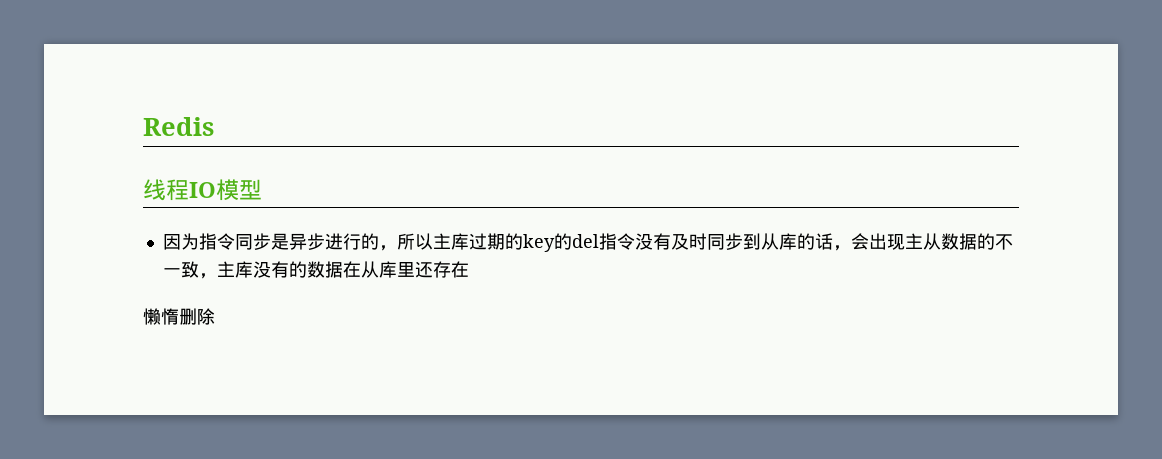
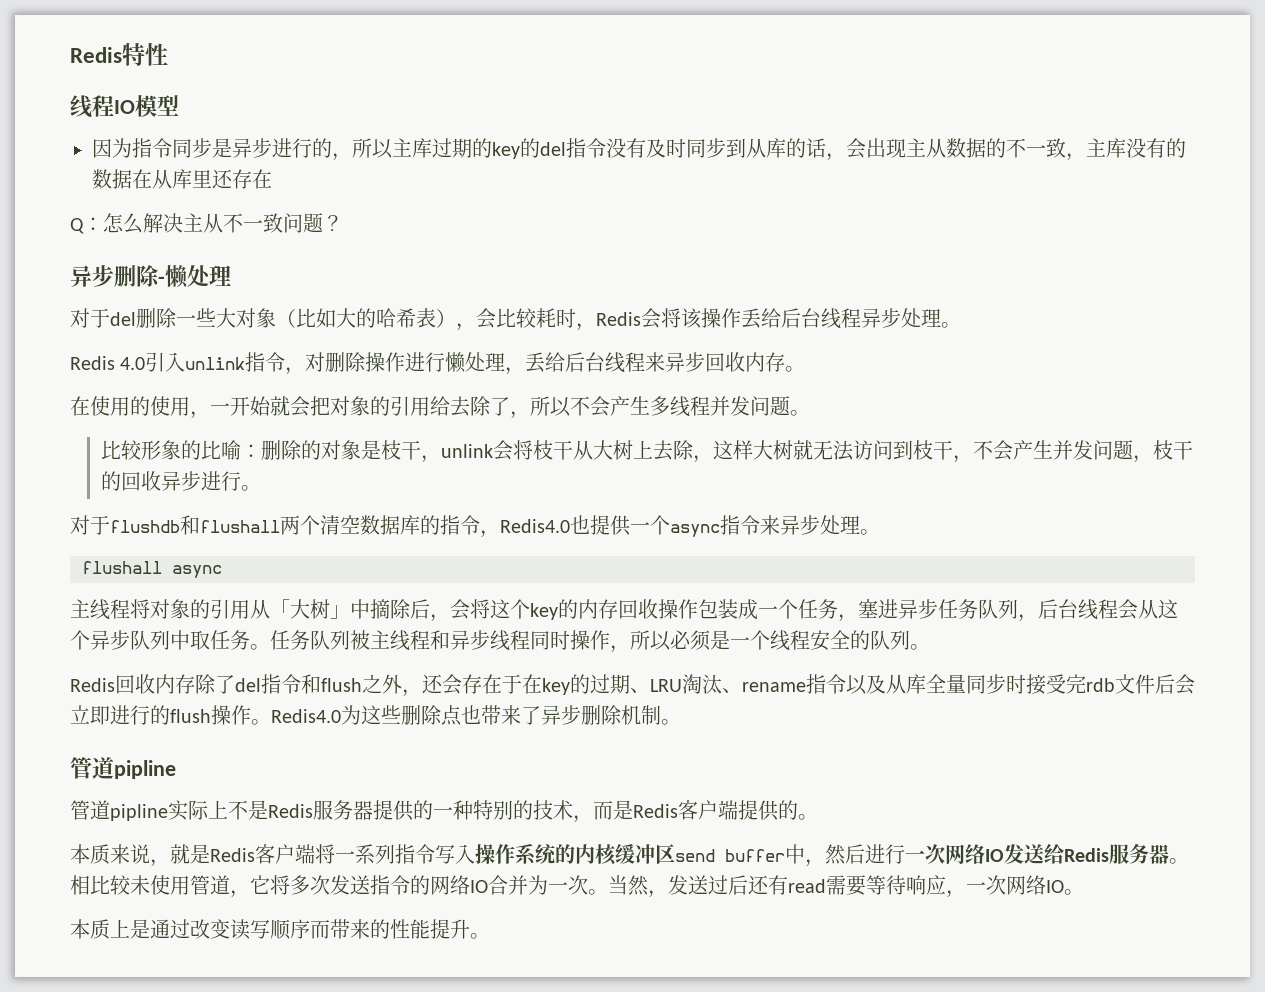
- Redis
+ Redis特性
- 懒惰删除
+ Q：怎么解决主从不一致问题？
+ 异步删除-懒处理
+ 对于del删除一些大对象（比如大的哈希表），会比较耗时，Redis会将该操作丢给后台线程异步处理。
+ Redis 4.0引入unlink指令，对删除操作进行懒处理，丢给后台线程来异步回收内存。
+ 在使用的使用，一开始就会把对象的引用给去除了，所以不会产生多线程并发问题。
+ 比较形象的比喻：删除的对象是枝干，unlink会将枝干从大树上去除，这样大树就无法访问到枝干，不会产生并发问题，枝干的回收异步进行。
+ 对于flushdb和flushall两个清空数据库的指令，Redis4.0也提供一个async指令来异步处理。
+ flushall async
+ 主线程将对象的引用从「大树」中摘除后，会将这个key的内存回收操作包装成一个任务，塞进异步任务队列，后台线程会从这个异步队列中取任务。任务队列被主线程和异步线程同时操作，所以必须是一个线程安全的队列。
+ Redis回收内存除了del指令和flush之外，还会存在于在key的过期、LRU淘汰、rename指令以及从库全量同步时接受完rdb文件后会立即进行的flush操作。Redis4.0为这些删除点也带来了异步删除机制。
+ 管道pipline
+ 管道pipline实际上不是Redis服务器提供的一种特别的技术，而是Redis客户端提供的。
+ 本质来说，就是Redis客户端将一系列指令写入操作系统的内核缓冲区send buffer中，然后进行一次网络IO发送给Redis服务器。相比较未使用管道，它将多次发送指令的网络IO合并为一次。当然，发送过后还有read需要等待响应，一次网络IO。
+ 本质上是通过改变读写顺序而带来的性能提升。

